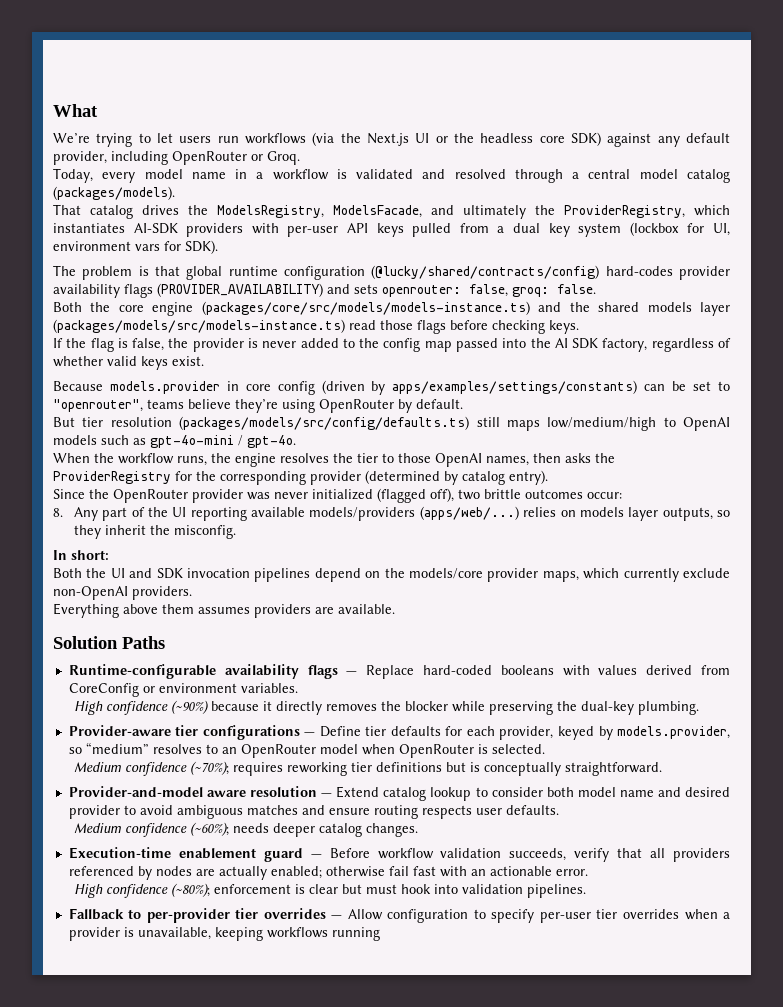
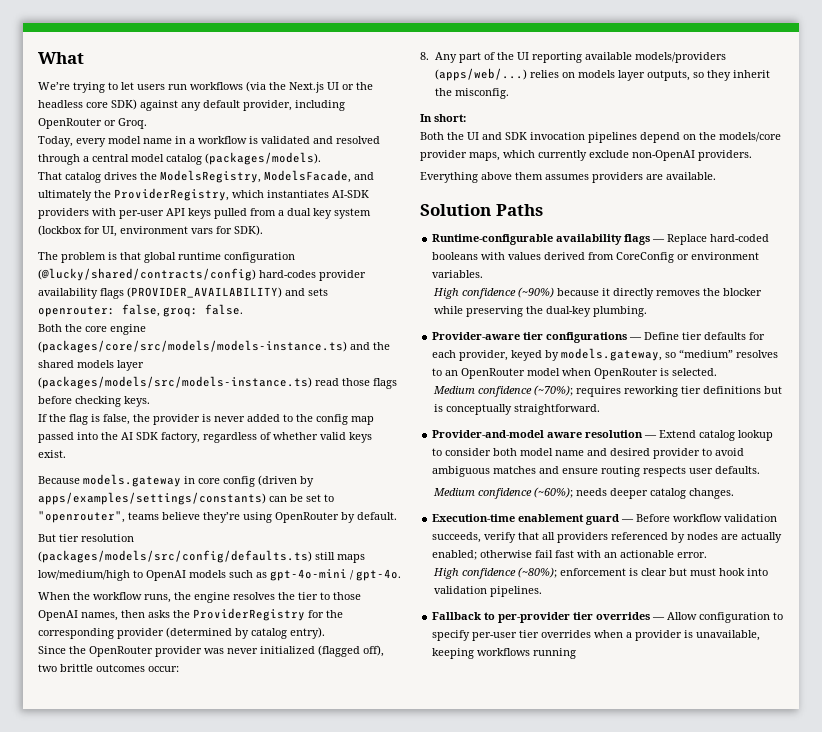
- Because models.provider in core config (driven by apps/examples/settings/constants) can be set to "openrouter", teams believe they’re using OpenRouter by default.
+ Because models.gateway in core config (driven by apps/examples/settings/constants) can be set to "openrouter", teams believe they’re using OpenRouter by default.
- Provider-aware tier configurations — Define tier defaults for each provider, keyed by models.provider, so “medium” resolves to an OpenRouter model when OpenRouter is selected.
+ Provider-aware tier configurations — Define tier defaults for each provider, keyed by models.gateway, so “medium” resolves to an OpenRouter model when OpenRouter is selected.

